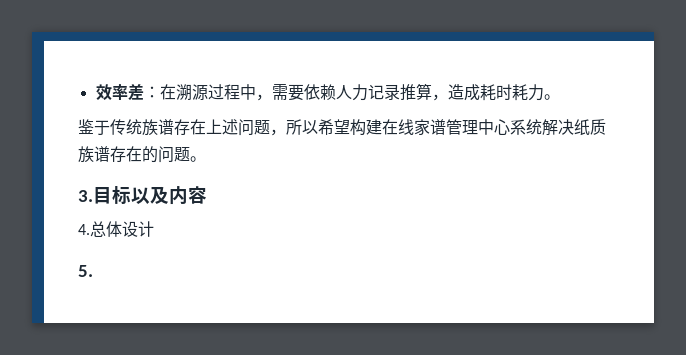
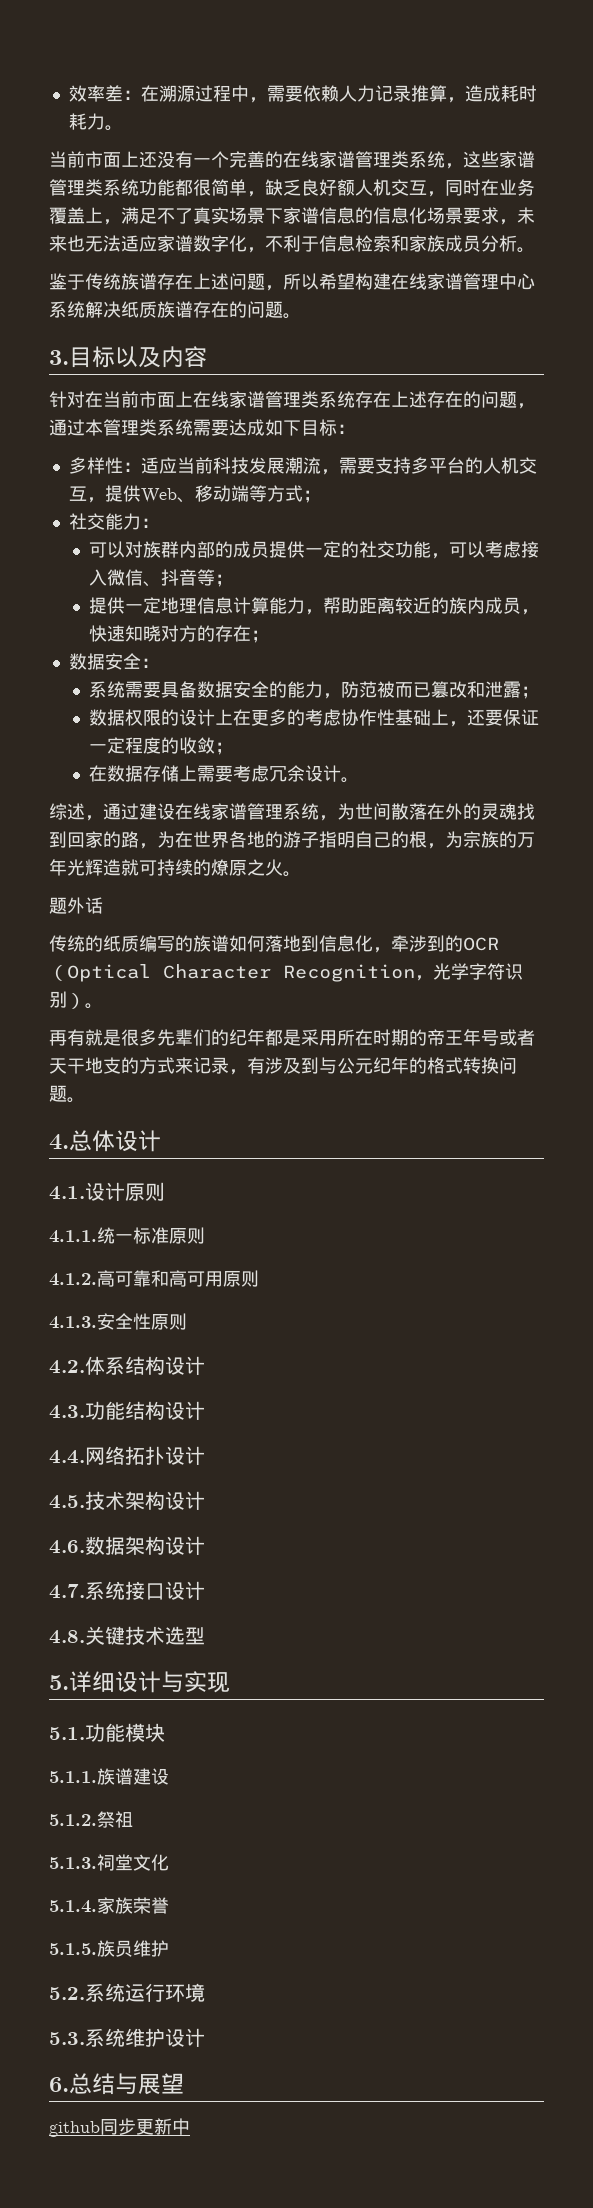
+ 当前市面上还没有一个完善的在线家谱管理类系统，这些家谱管理类系统功能都很简单，缺乏良好额人机交互，同时在业务覆盖上，满足不了真实场景下家谱信息的信息化场景要求，未来也无法适应家谱数字化，不利于信息检索和家族成员分析。
+ 针对在当前市面上在线家谱管理类系统存在上述存在的问题，通过本管理类系统需要达成如下目标：
+ 多样性：适应当前科技发展潮流，需要支持多平台的人机交互，提供Web、移动端等方式；
+ 社交能力：
+ 可以对族群内部的成员提供一定的社交功能，可以考虑接入微信、抖音等；
+ 提供一定地理信息计算能力，帮助距离较近的族内成员，快速知晓对方的存在；
+ 数据安全：
+ 系统需要具备数据安全的能力，防范被而已篡改和泄露；
+ 数据权限的设计上在更多的考虑协作性基础上，还要保证一定程度的收敛；
+ 在数据存储上需要考虑冗余设计。
+ 综述，通过建设在线家谱管理系统，为世间散落在外的灵魂找到回家的路，为在世界各地的游子指明自己的根，为宗族的万年光辉造就可持续的燎原之火。
+ 题外话
+ 传统的纸质编写的族谱如何落地到信息化，牵涉到的OCR（Optical Character Recognition，光学字符识别）。
+ 再有就是很多先辈们的纪年都是采用所在时期的帝王年号或者天干地支的方式来记录，有涉及到与公元纪年的格式转换问题。
  4.总体设计
- 5.
+ 4.1.设计原则
+ 4.1.1.统一标准原则
+ 4.1.2.高可靠和高可用原则
+ 4.1.3.安全性原则
+ 4.2.体系结构设计
+ 4.3.功能结构设计
+ 4.4.网络拓扑设计
+ 4.5.技术架构设计
+ 4.6.数据架构设计
+ 4.7.系统接口设计
+ 4.8.关键技术选型
+ 5.详细设计与实现
+ 5.1.功能模块
+ 5.1.1.族谱建设
+ 5.1.2.祭祖
+ 5.1.3.祠堂文化
+ 5.1.4.家族荣誉
+ 5.1.5.族员维护
+ 5.2.系统运行环境
+ 5.3.系统维护设计
+ 6.总结与展望
+ github同步更新中

